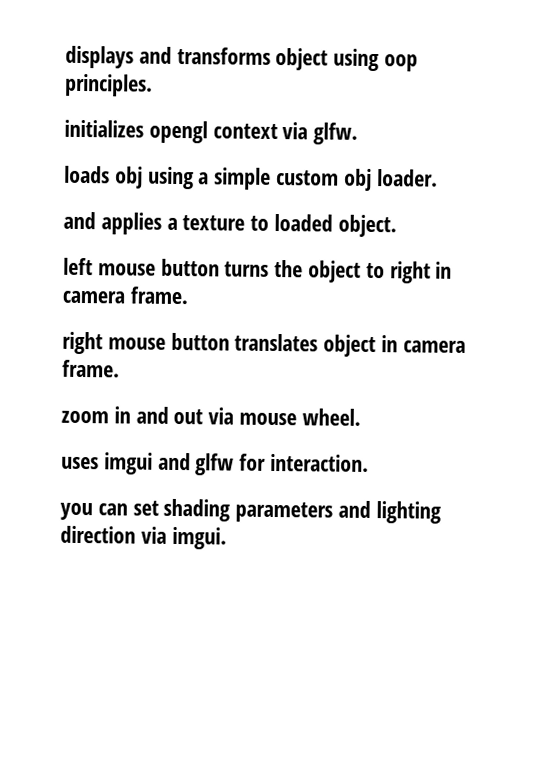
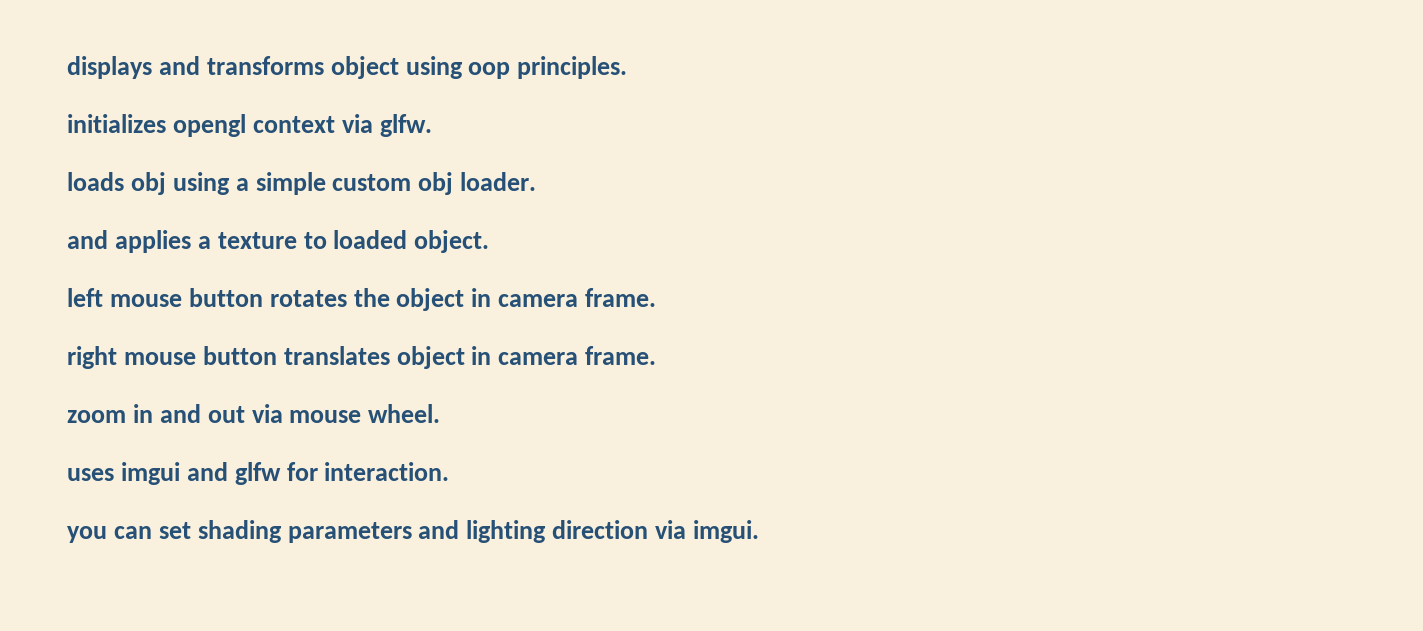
- left mouse button turns the object to right in camera frame.
+ left mouse button rotates the object in camera frame.

